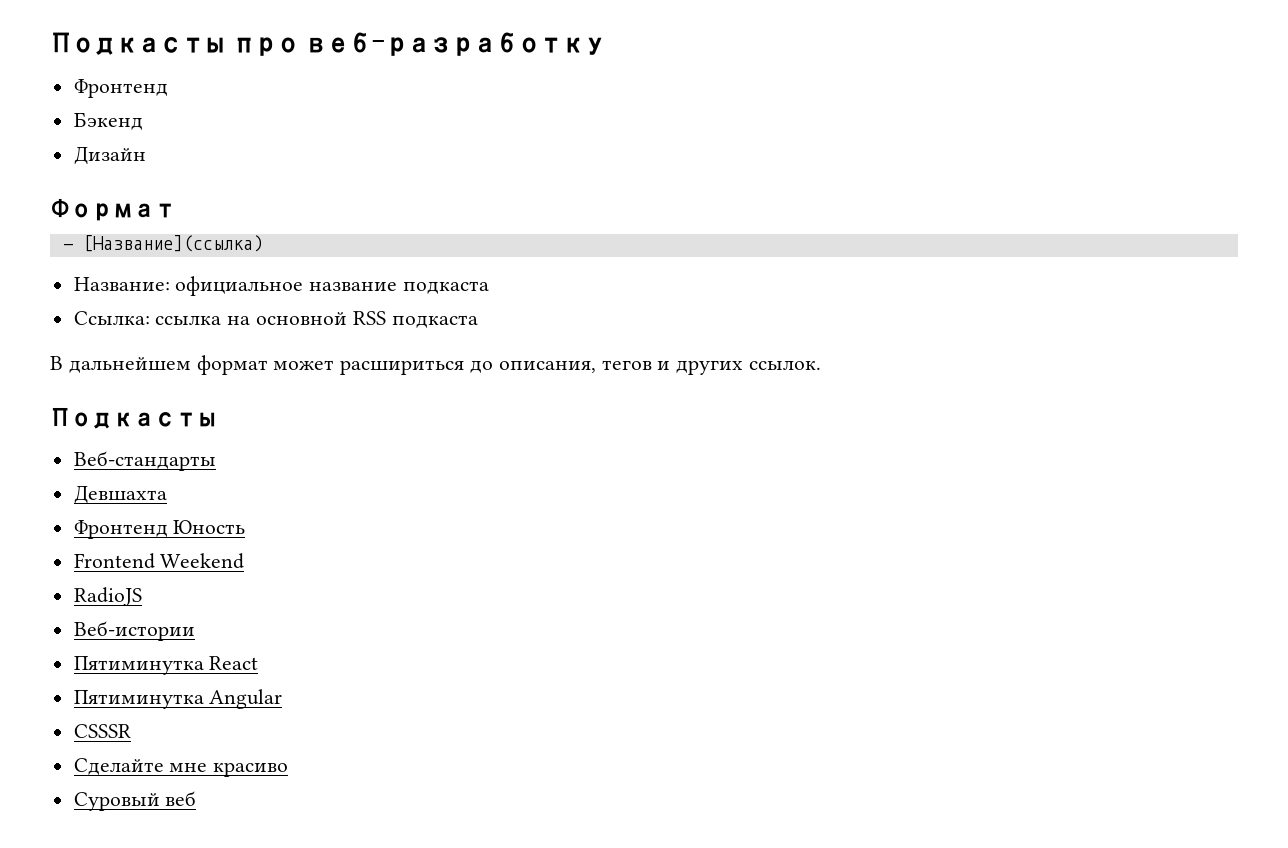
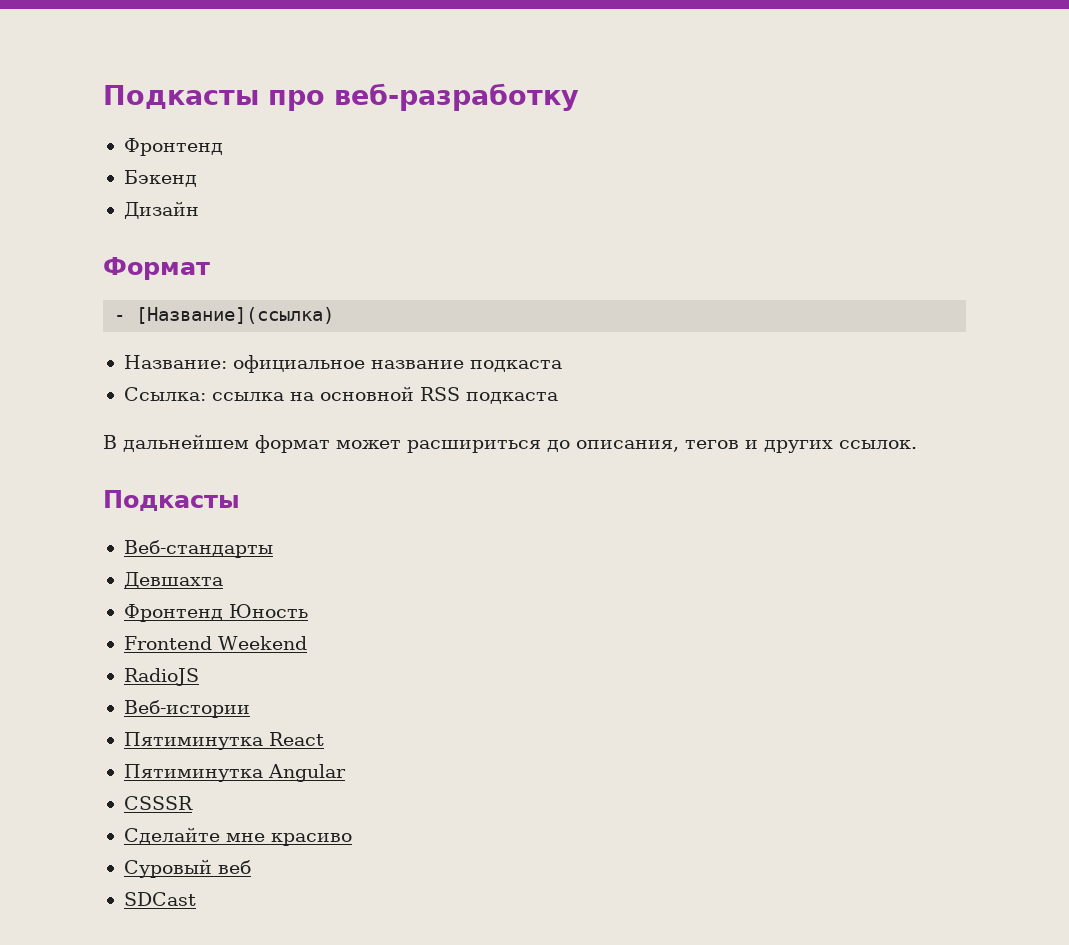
+ SDCast

